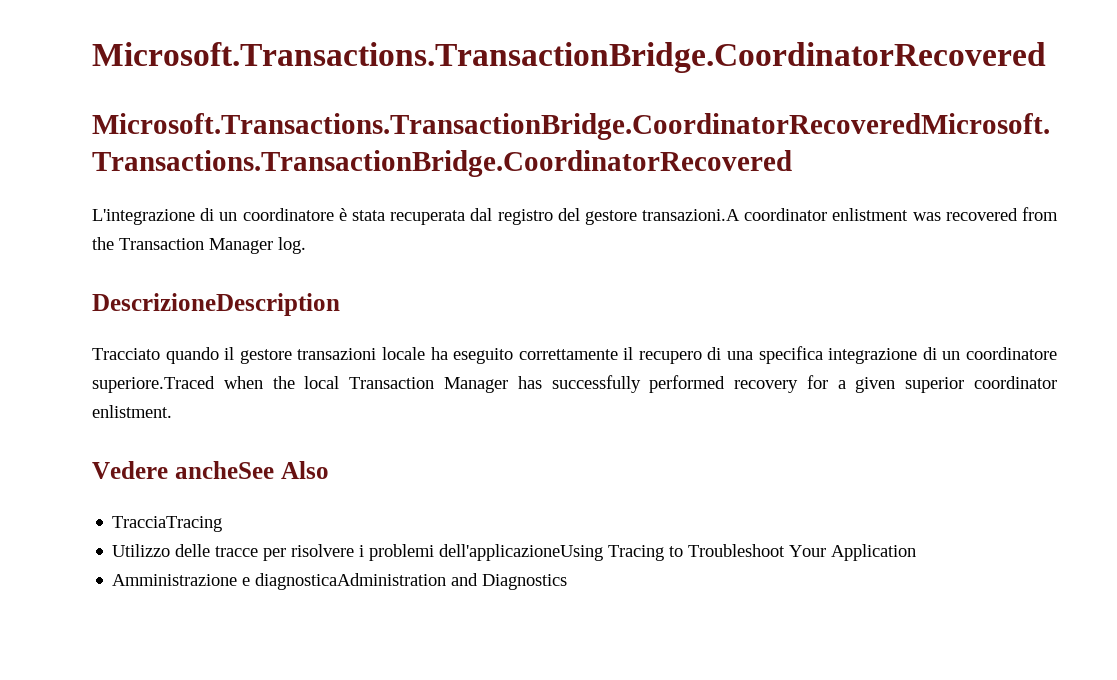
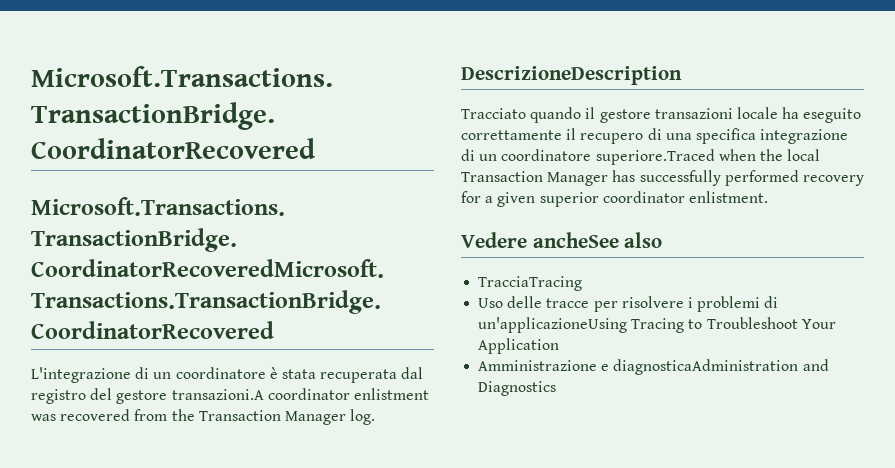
- Vedere ancheSee Also
+ Vedere ancheSee also
- Utilizzo delle tracce per risolvere i problemi dell'applicazioneUsing Tracing to Troubleshoot Your Application
+ Uso delle tracce per risolvere i problemi di un'applicazioneUsing Tracing to Troubleshoot Your Application

